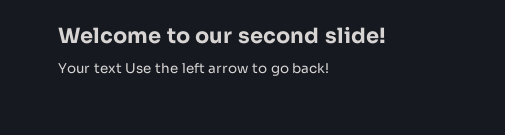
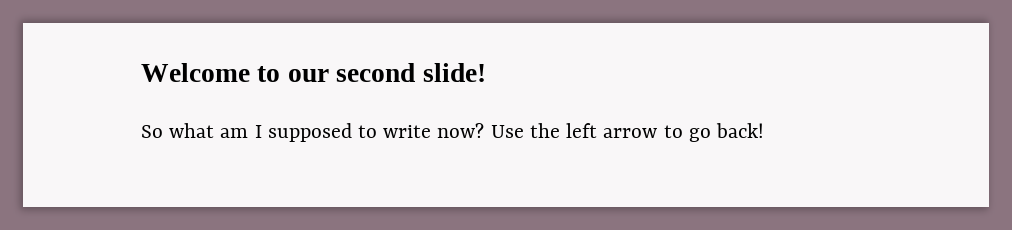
- Your text Use the left arrow to go back!
+ So what am I supposed to write now? Use the left arrow to go back!

